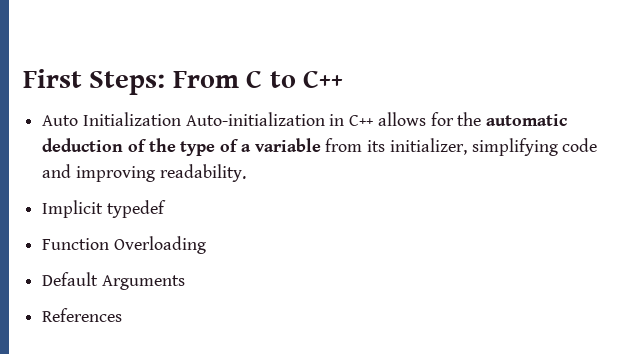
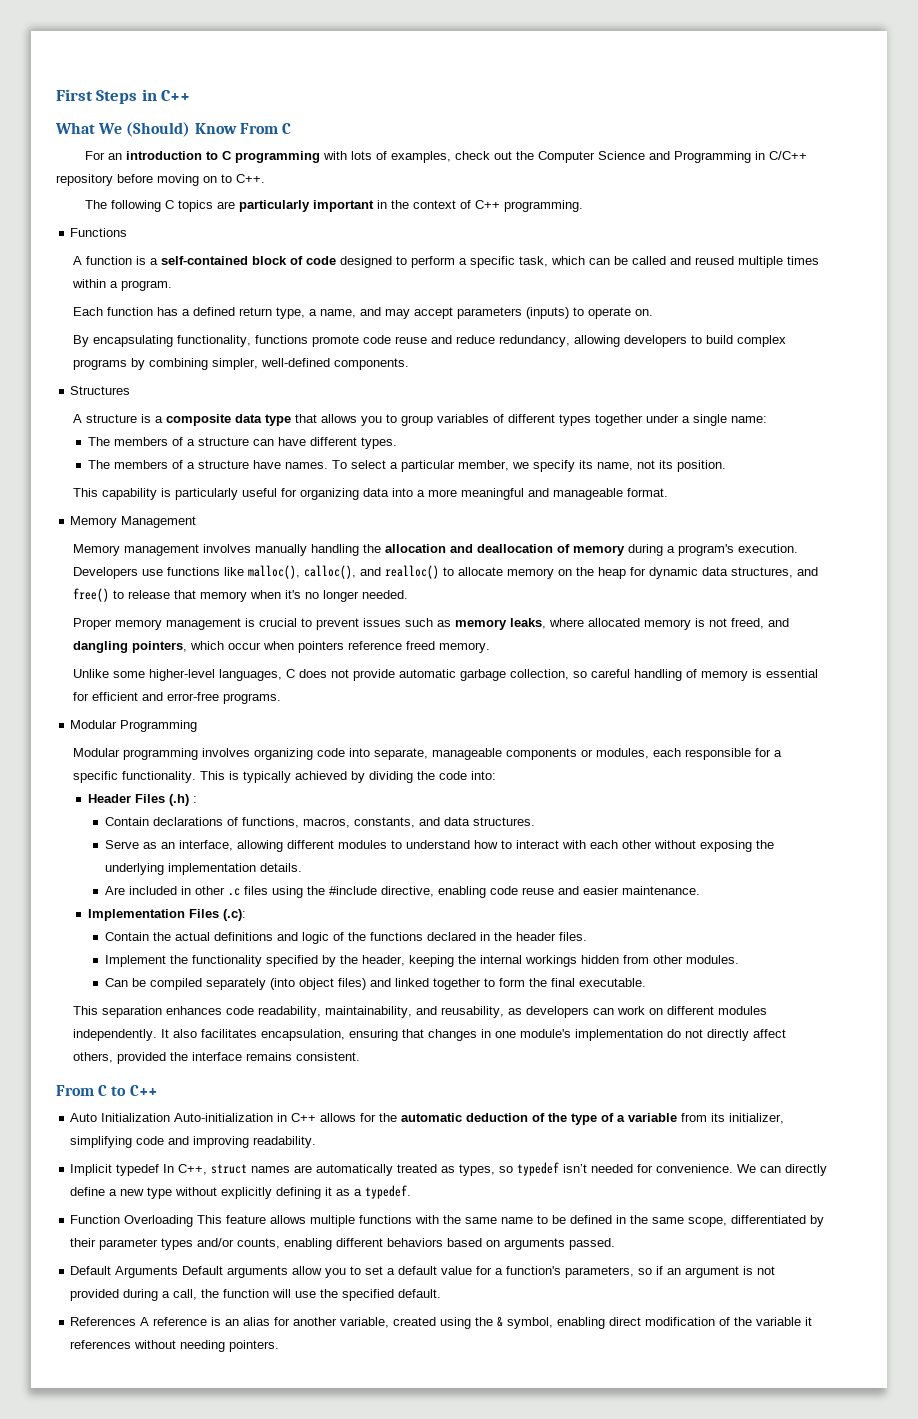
- First Steps: From C to C++
+ First Steps in C++
+ What We (Should) Know From C
+ For an introduction to C programming with lots of examples, check out the Computer Science and Programming in C/C++ repository before moving on to C++.
+ The following C topics are particularly important in the context of C++ programming.
+ Functions
+ A function is a self-contained block of code designed to perform a specific task, which can be called and reused multiple times within a program.
+ Each function has a defined return type, a name, and may accept parameters (inputs) to operate on.
+ By encapsulating functionality, functions promote code reuse and reduce redundancy, allowing developers to build complex programs by combining simpler, well-defined components.
+ Structures
+ A structure is a composite data type that allows you to group variables of different types together under a single name:
+ The members of a structure can have different types.
+ The members of a structure have names. To select a particular member, we specify its name, not its position.
+ This capability is particularly useful for organizing data into a more meaningful and manageable format.
+ Memory Management
+ Memory management involves manually handling the allocation and deallocation of memory during a program's execution. Developers use functions like malloc(), calloc(), and realloc() to allocate memory on the heap for dynamic data structures, and free() to release that memory when it's no longer needed.
+ Proper memory management is crucial to prevent issues such as memory leaks, where allocated memory is not freed, and dangling pointers, which occur when pointers reference freed memory.
+ Unlike some higher-level languages, C does not provide automatic garbage collection, so careful handling of memory is essential for efficient and error-free programs.
+ Modular Programming
+ Modular programming involves organizing code into separate, manageable components or modules, each responsible for a specific functionality. This is typically achieved by dividing the code into:
+ Header Files (.h) :
+ Contain declarations of functions, macros, constants, and data structures.
+ Serve as an interface, allowing different modules to understand how to interact with each other without exposing the underlying implementation details.
+ Are included in other .c files using the #include directive, enabling code reuse and easier maintenance.
+ Implementation Files (.c):
+ Contain the actual definitions and logic of the functions declared in the header files.
+ Implement the functionality specified by the header, keeping the internal workings hidden from other modules.
+ Can be compiled separately (into object files) and linked together to form the final executable.
+ This separation enhances code readability, maintainability, and reusability, as developers can work on different modules independently. It also facilitates encapsulation, ensuring that changes in one module's implementation do not directly affect others, provided the interface remains consistent.
+ From C to C++
- Implicit typedef
- Function Overloading
- Default Arguments
- References
+ Implicit typedef In C++, struct names are automatically treated as types, so typedef isn’t needed for convenience. We can directly define a new type without explicitly defining it as a typedef.
+ Function Overloading This feature allows multiple functions with the same name to be defined in the same scope, differentiated by their parameter types and/or counts, enabling different behaviors based on arguments passed.
+ Default Arguments Default arguments allow you to set a default value for a function's parameters, so if an argument is not provided during a call, the function will use the specified default.
+ References A reference is an alias for another variable, created using the & symbol, enabling direct modification of the variable it references without needing pointers.

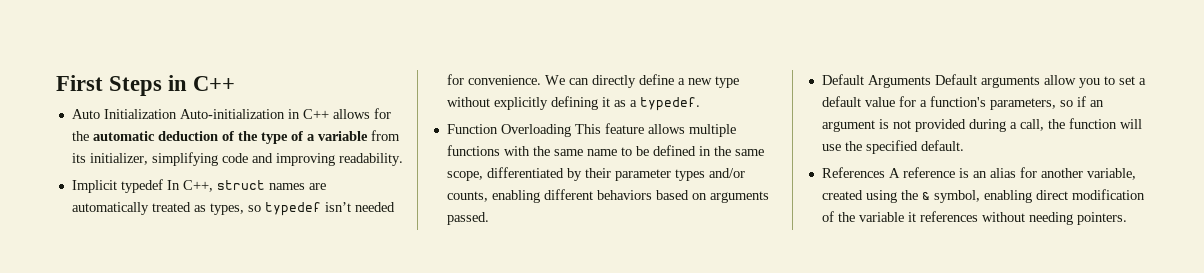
- What We (Should) Know From C
- For an introduction to C programming with lots of examples, check out the Computer Science and Programming in C/C++ repository before moving on to C++.
- The following C topics are particularly important in the context of C++ programming.
- Functions
- A function is a self-contained block of code designed to perform a specific task, which can be called and reused multiple times within a program.
- Each function has a defined return type, a name, and may accept parameters (inputs) to operate on.
- By encapsulating functionality, functions promote code reuse and reduce redundancy, allowing developers to build complex programs by combining simpler, well-defined components.
- Structures
- A structure is a composite data type that allows you to group variables of different types together under a single name:
- The members of a structure can have different types.
- The members of a structure have names. To select a particular member, we specify its name, not its position.
- This capability is particularly useful for organizing data into a more meaningful and manageable format.
- Memory Management
- Memory management involves manually handling the allocation and deallocation of memory during a program's execution. Developers use functions like malloc(), calloc(), and realloc() to allocate memory on the heap for dynamic data structures, and free() to release that memory when it's no longer needed.
- Proper memory management is crucial to prevent issues such as memory leaks, where allocated memory is not freed, and dangling pointers, which occur when pointers reference freed memory.
- Unlike some higher-level languages, C does not provide automatic garbage collection, so careful handling of memory is essential for efficient and error-free programs.
- Modular Programming
- Modular programming involves organizing code into separate, manageable components or modules, each responsible for a specific functionality. This is typically achieved by dividing the code into:
- Header Files (.h) :
- Contain declarations of functions, macros, constants, and data structures.
- Serve as an interface, allowing different modules to understand how to interact with each other without exposing the underlying implementation details.
- Are included in other .c files using the #include directive, enabling code reuse and easier maintenance.
- Implementation Files (.c):
- Contain the actual definitions and logic of the functions declared in the header files.
- Implement the functionality specified by the header, keeping the internal workings hidden from other modules.
- Can be compiled separately (into object files) and linked together to form the final executable.
- This separation enhances code readability, maintainability, and reusability, as developers can work on different modules independently. It also facilitates encapsulation, ensuring that changes in one module's implementation do not directly affect others, provided the interface remains consistent.
- From C to C++

